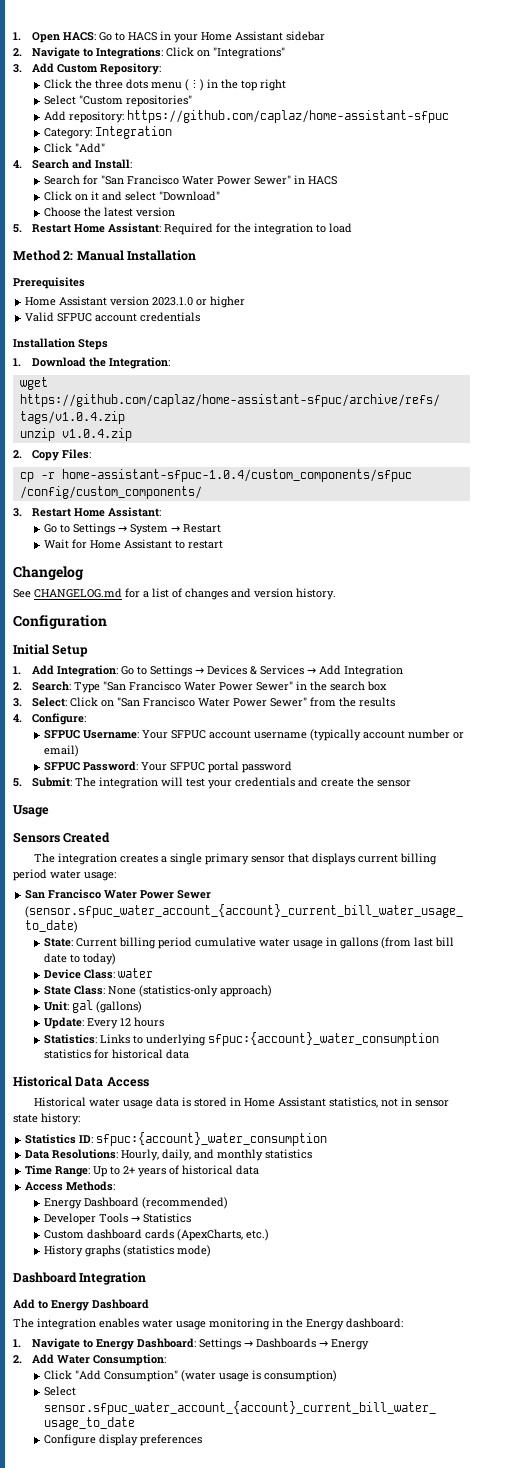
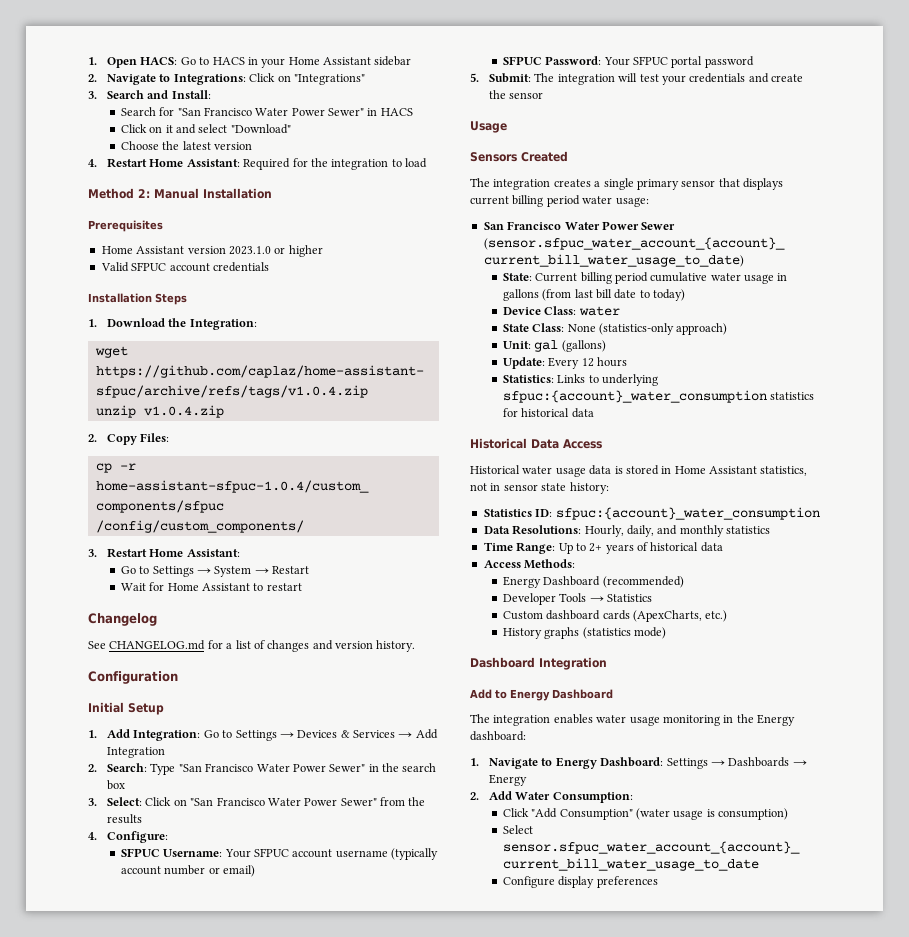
- 3. Add Custom Repository:
- Click the three dots menu (⋮) in the top right
- Select "Custom repositories"
- Add repository: https://github.com/caplaz/home-assistant-sfpuc
- Category: Integration
- Click "Add"
- 4. Search and Install:
+ 3. Search and Install:
- 5. Restart Home Assistant: Required for the integration to load
+ 4. Restart Home Assistant: Required for the integration to load

